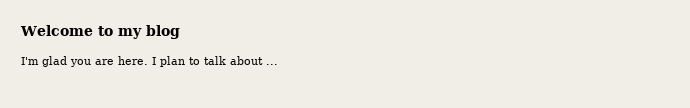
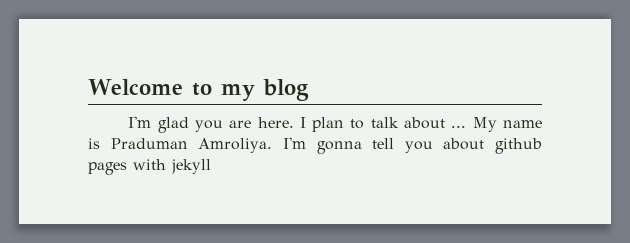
+ My name is Praduman Amroliya. I'm gonna tell you about github pages with jekyll

